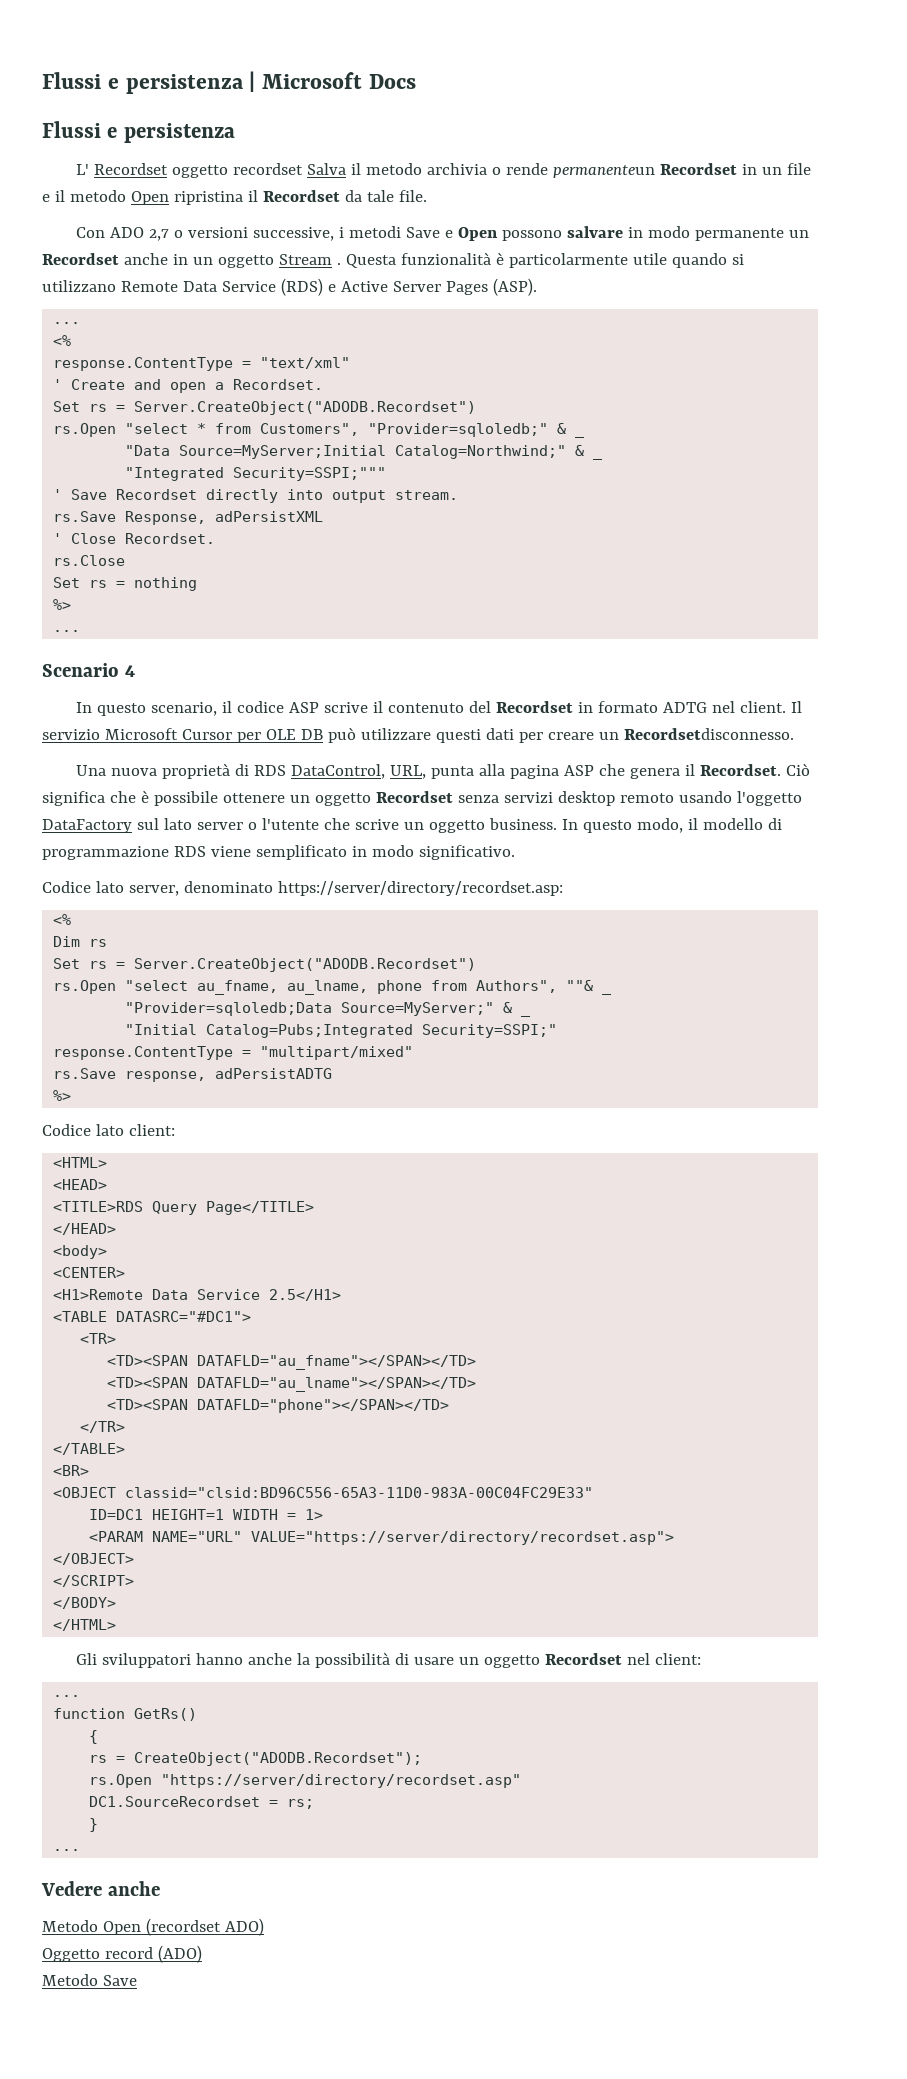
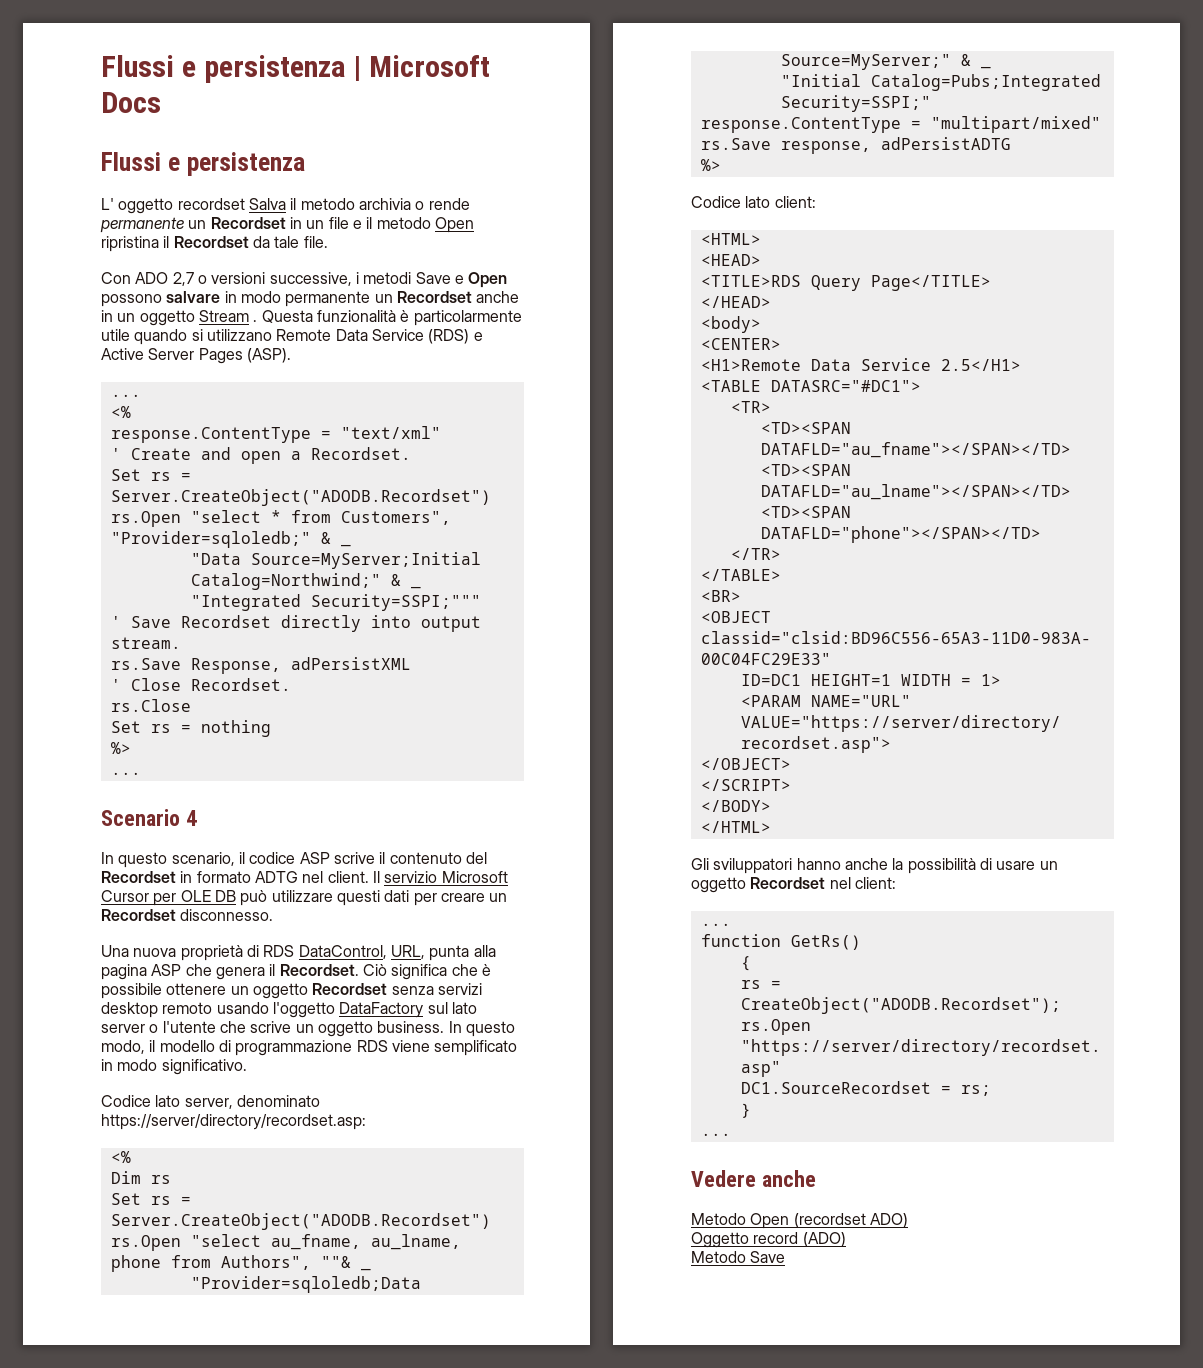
- L' Recordset oggetto recordset Salva il metodo archivia o rende permanenteun Recordset in un file e il metodo Open ripristina il Recordset da tale file.
+ L' oggetto recordset Salva il metodo archivia o rende permanente un Recordset in un file e il metodo Open ripristina il Recordset da tale file.
- Il servizio Microsoft Cursor per OLE DB può utilizzare questi dati per creare un Recordsetdisconnesso.
+ Il servizio Microsoft Cursor per OLE DB può utilizzare questi dati per creare un Recordset disconnesso.

